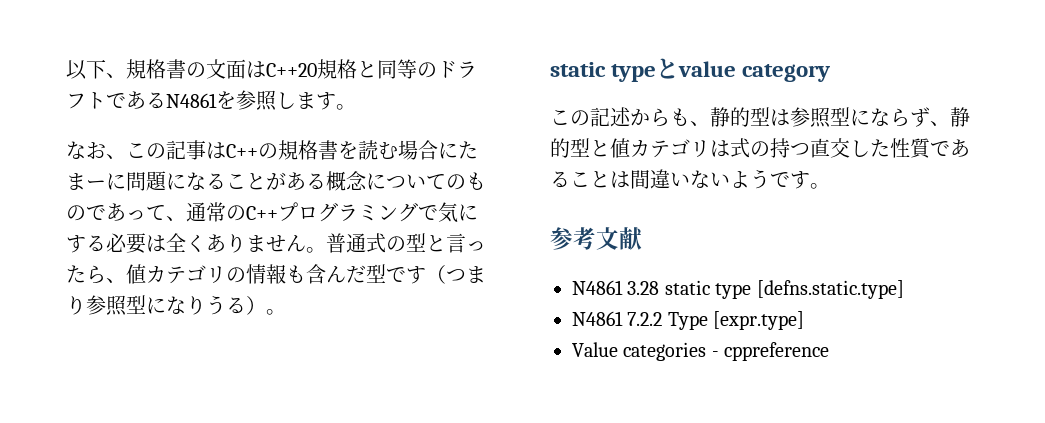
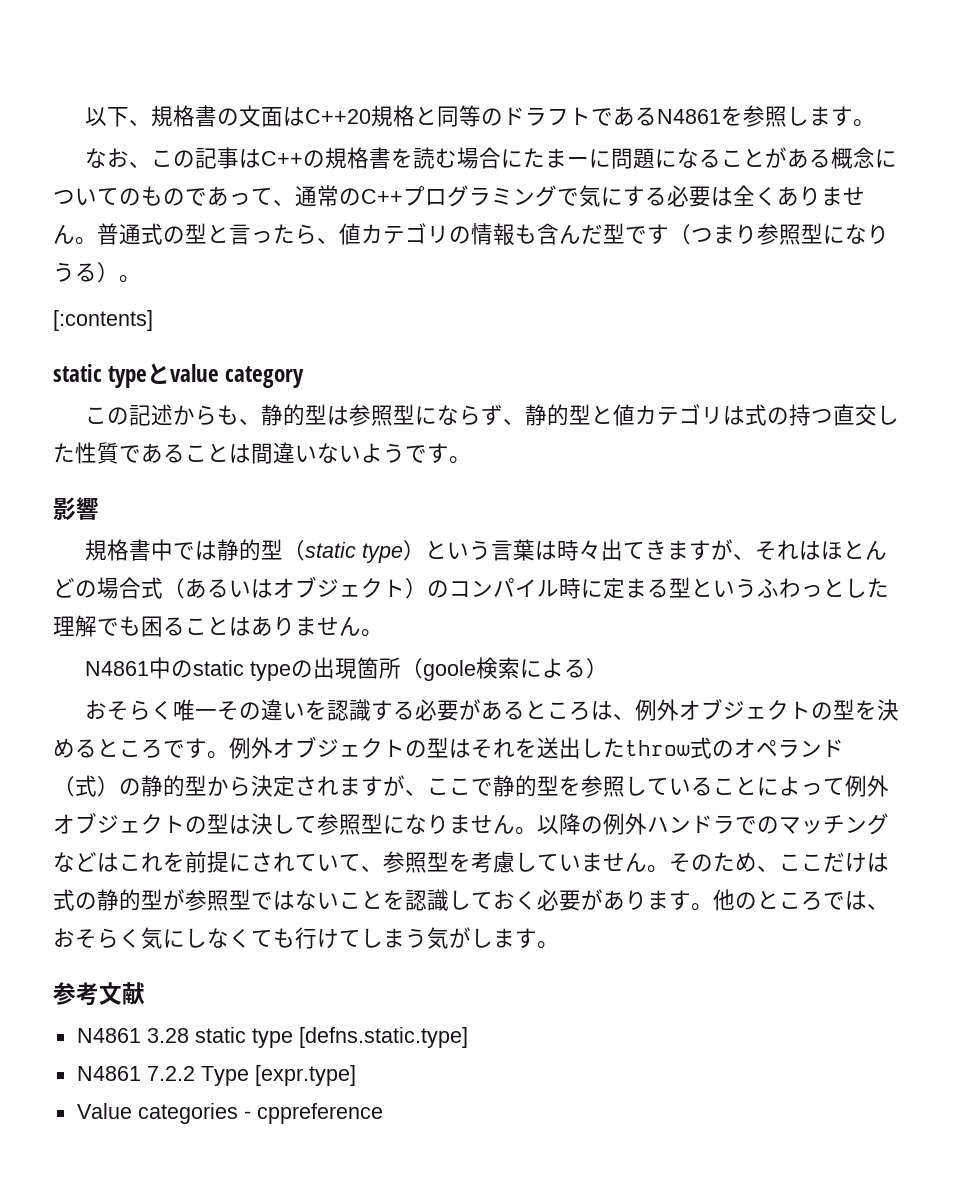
+ [:contents]
+ 影響
+ 規格書中では静的型（static type）という言葉は時々出てきますが、それはほとんどの場合式（あるいはオブジェクト）のコンパイル時に定まる型というふわっとした理解でも困ることはありません。
+ N4861中のstatic typeの出現箇所（goole検索による）
+ おそらく唯一その違いを認識する必要があるところは、例外オブジェクトの型を決めるところです。例外オブジェクトの型はそれを送出したthrow式のオペランド（式）の静的型から決定されますが、ここで静的型を参照していることによって例外オブジェクトの型は決して参照型になりません。以降の例外ハンドラでのマッチングなどはこれを前提にされていて、参照型を考慮していません。そのため、ここだけは式の静的型が参照型ではないことを認識しておく必要があります。他のところでは、おそらく気にしなくても行けてしまう気がします。

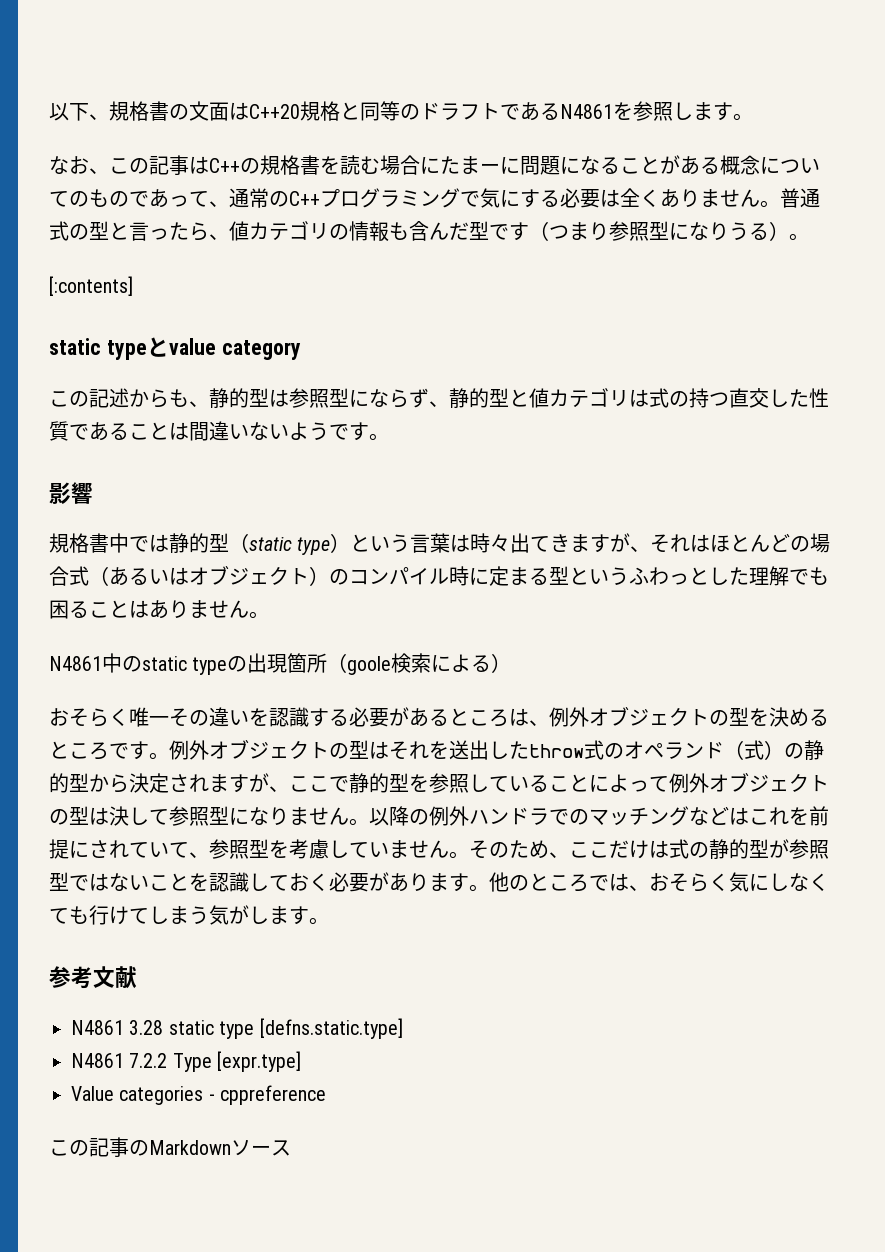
+ この記事のMarkdownソース

